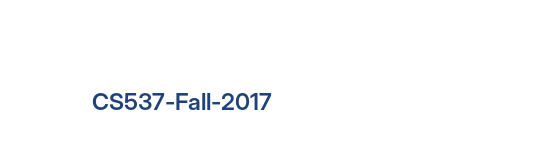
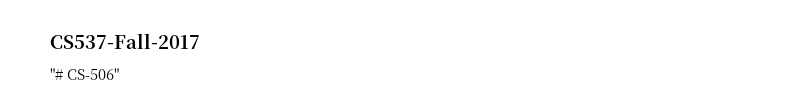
+ "# CS-506"

